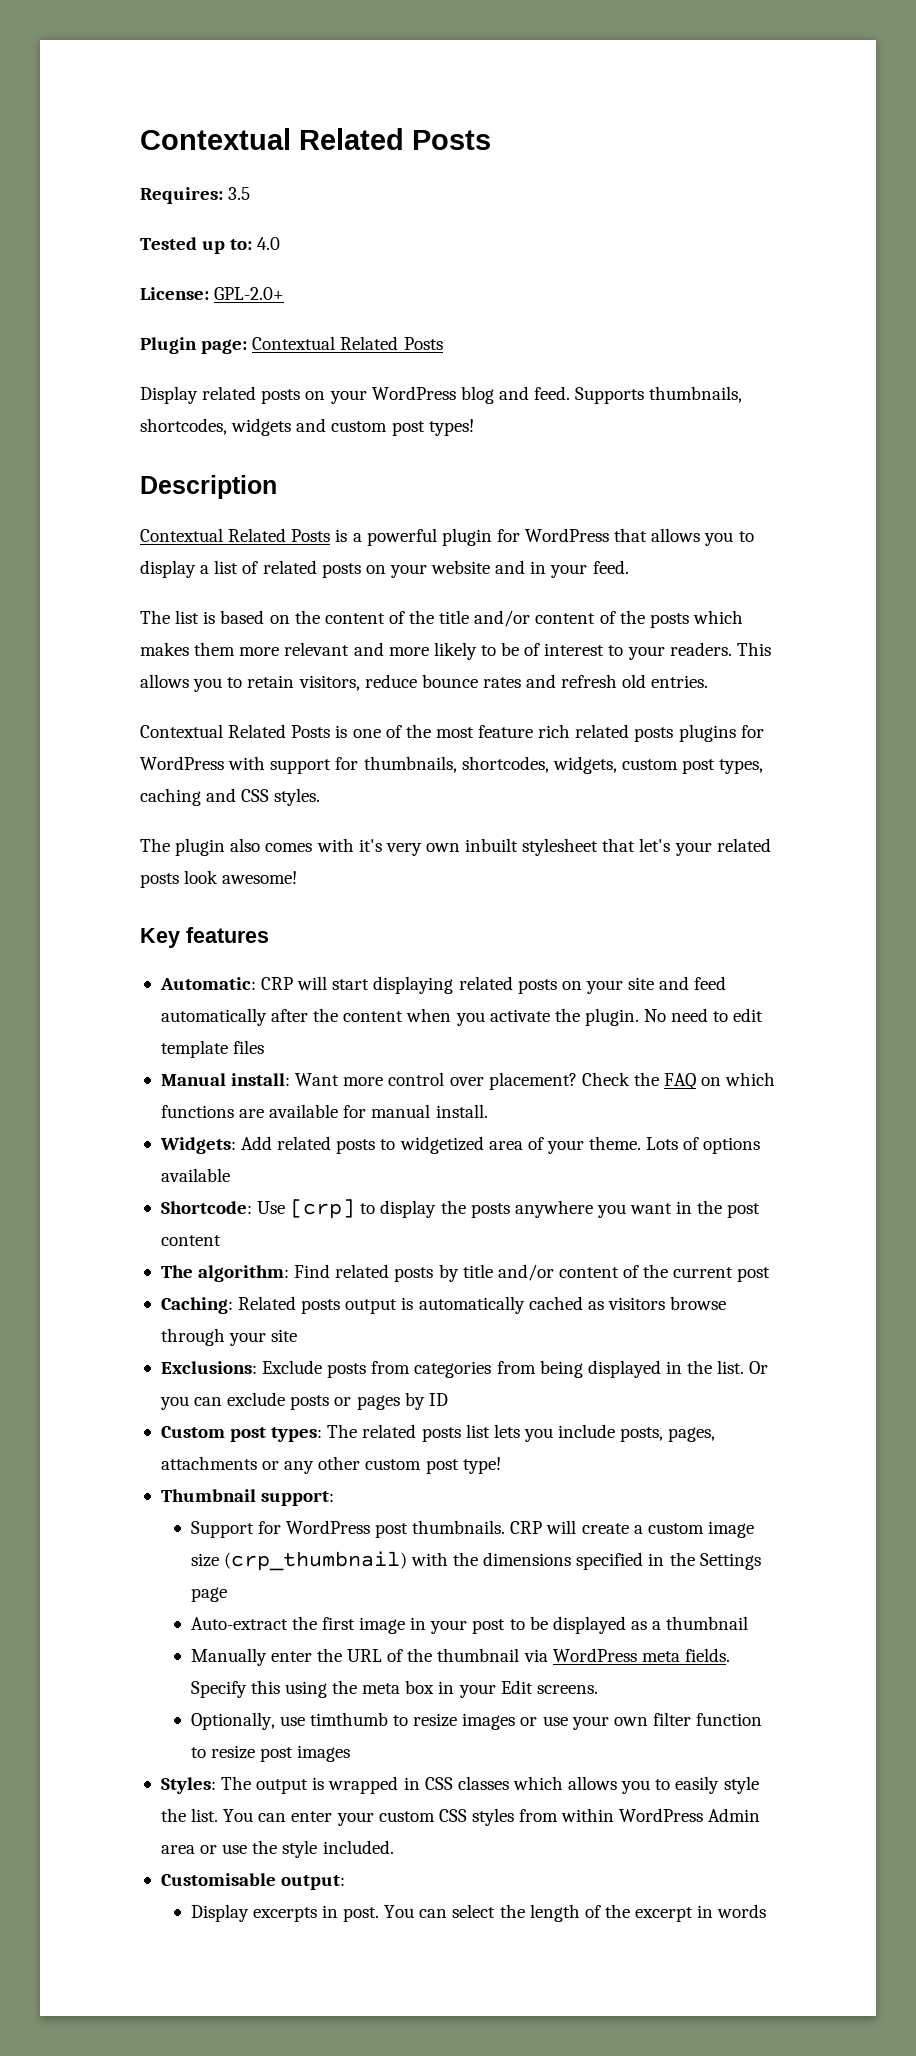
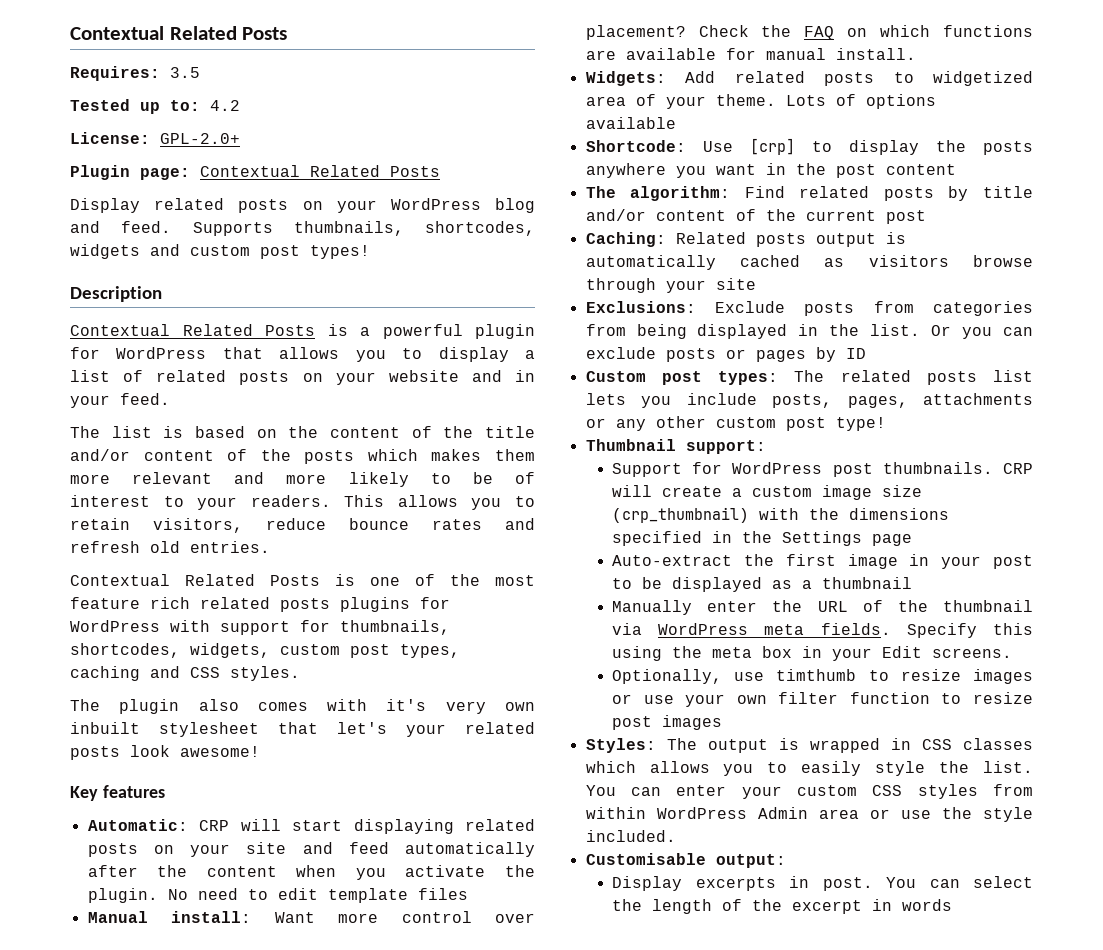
- Tested up to: 4.0
+ Tested up to: 4.2

